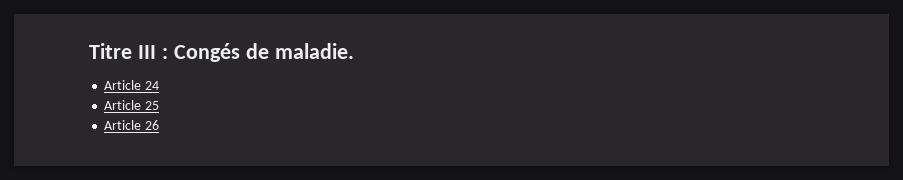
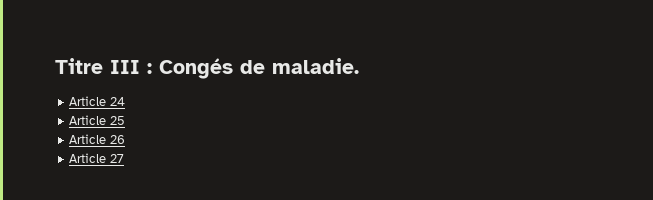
+ Article 27

